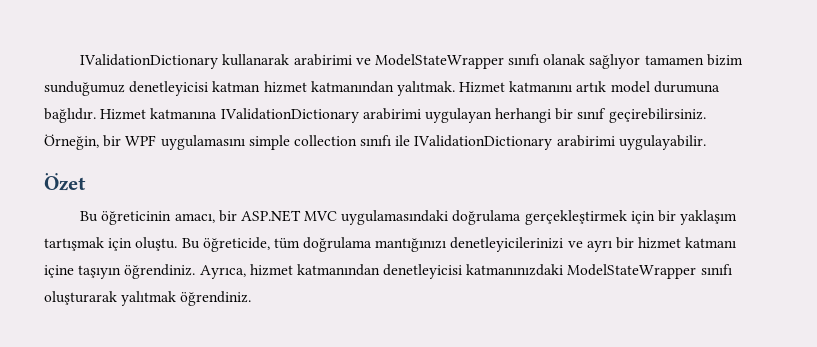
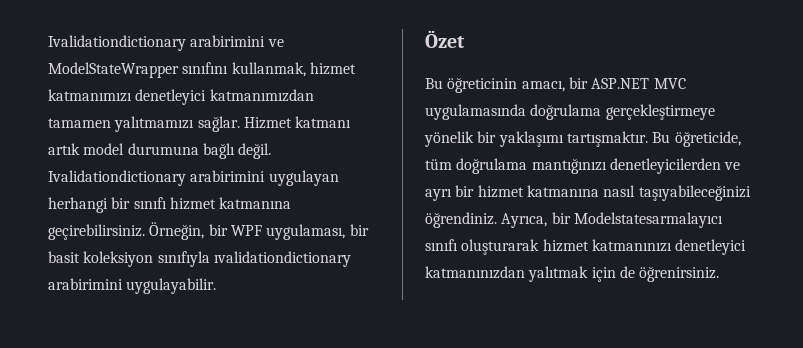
- IValidationDictionary kullanarak arabirimi ve ModelStateWrapper sınıfı olanak sağlıyor tamamen bizim sunduğumuz denetleyicisi katman hizmet katmanından yalıtmak. Hizmet katmanını artık model durumuna bağlıdır. Hizmet katmanına IValidationDictionary arabirimi uygulayan herhangi bir sınıf geçirebilirsiniz. Örneğin, bir WPF uygulamasını simple collection sınıfı ile IValidationDictionary arabirimi uygulayabilir.
+ Ivalidationdictionary arabirimini ve ModelStateWrapper sınıfını kullanmak, hizmet katmanımızı denetleyici katmanımızdan tamamen yalıtmamızı sağlar. Hizmet katmanı artık model durumuna bağlı değil. Ivalidationdictionary arabirimini uygulayan herhangi bir sınıfı hizmet katmanına geçirebilirsiniz. Örneğin, bir WPF uygulaması, bir basit koleksiyon sınıfıyla ıvalidationdictionary arabirimini uygulayabilir.
- Bu öğreticinin amacı, bir ASP.NET MVC uygulamasındaki doğrulama gerçekleştirmek için bir yaklaşım tartışmak için oluştu.
+ Bu öğreticinin amacı, bir ASP.NET MVC uygulamasında doğrulama gerçekleştirmeye yönelik bir yaklaşımı tartışmaktır.
- Bu öğreticide, tüm doğrulama mantığınızı denetleyicilerinizi ve ayrı bir hizmet katmanı içine taşıyın öğrendiniz. Ayrıca, hizmet katmanından denetleyicisi katmanınızdaki ModelStateWrapper sınıfı oluşturarak yalıtmak öğrendiniz.
+ Bu öğreticide, tüm doğrulama mantığınızı denetleyicilerden ve ayrı bir hizmet katmanına nasıl taşıyabileceğinizi öğrendiniz. Ayrıca, bir Modelstatesarmalayıcı sınıfı oluşturarak hizmet katmanınızı denetleyici katmanınızdan yalıtmak için de öğrenirsiniz.

